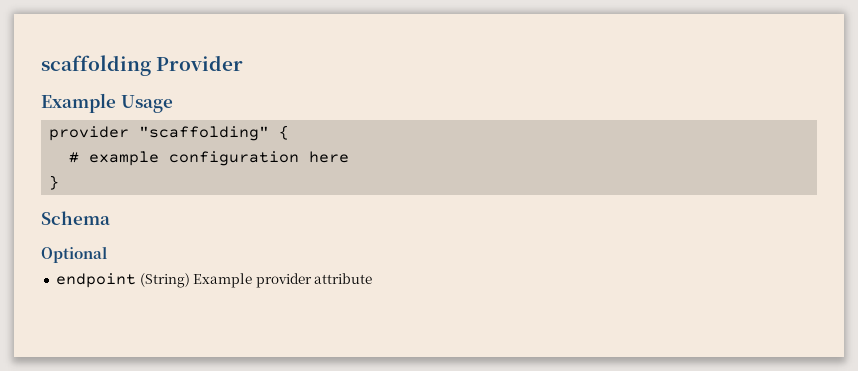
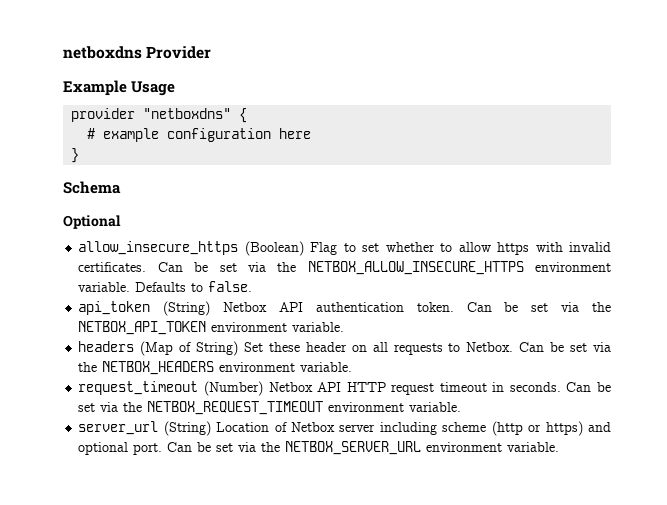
- scaffolding Provider
+ netboxdns Provider
- provider "scaffolding" {
+ provider "netboxdns" {
- endpoint (String) Example provider attribute
+ allow_insecure_https (Boolean) Flag to set whether to allow https with invalid certificates. Can be set via the NETBOX_ALLOW_INSECURE_HTTPS environment variable. Defaults to false.
+ api_token (String) Netbox API authentication token. Can be set via the NETBOX_API_TOKEN environment variable.
+ headers (Map of String) Set these header on all requests to Netbox. Can be set via the NETBOX_HEADERS environment variable.
+ request_timeout (Number) Netbox API HTTP request timeout in seconds. Can be set via the NETBOX_REQUEST_TIMEOUT environment variable.
+ server_url (String) Location of Netbox server including scheme (http or https) and optional port. Can be set via the NETBOX_SERVER_URL environment variable.

